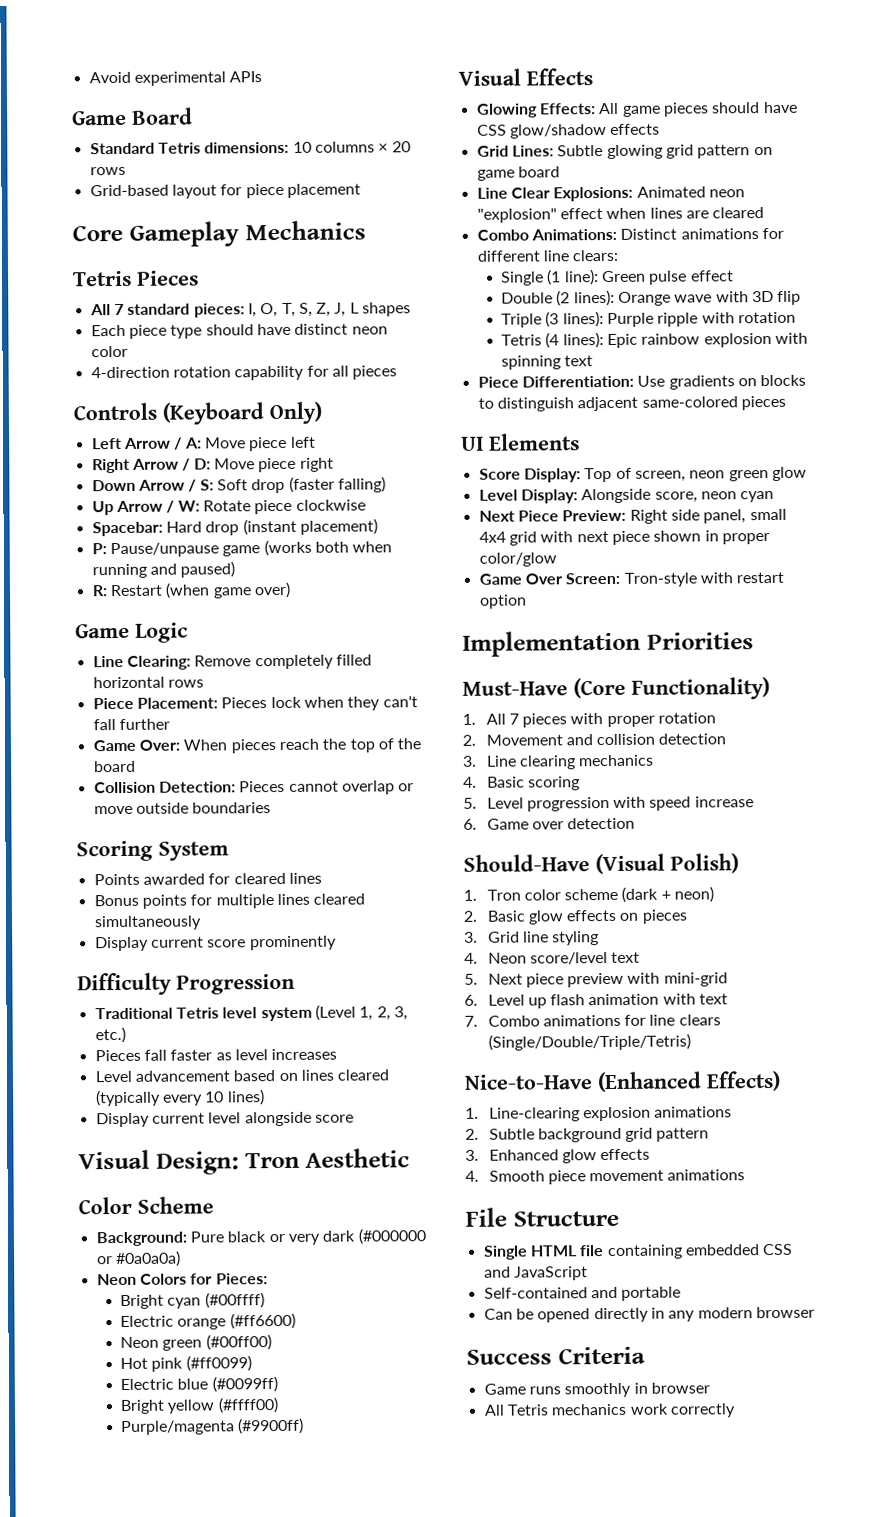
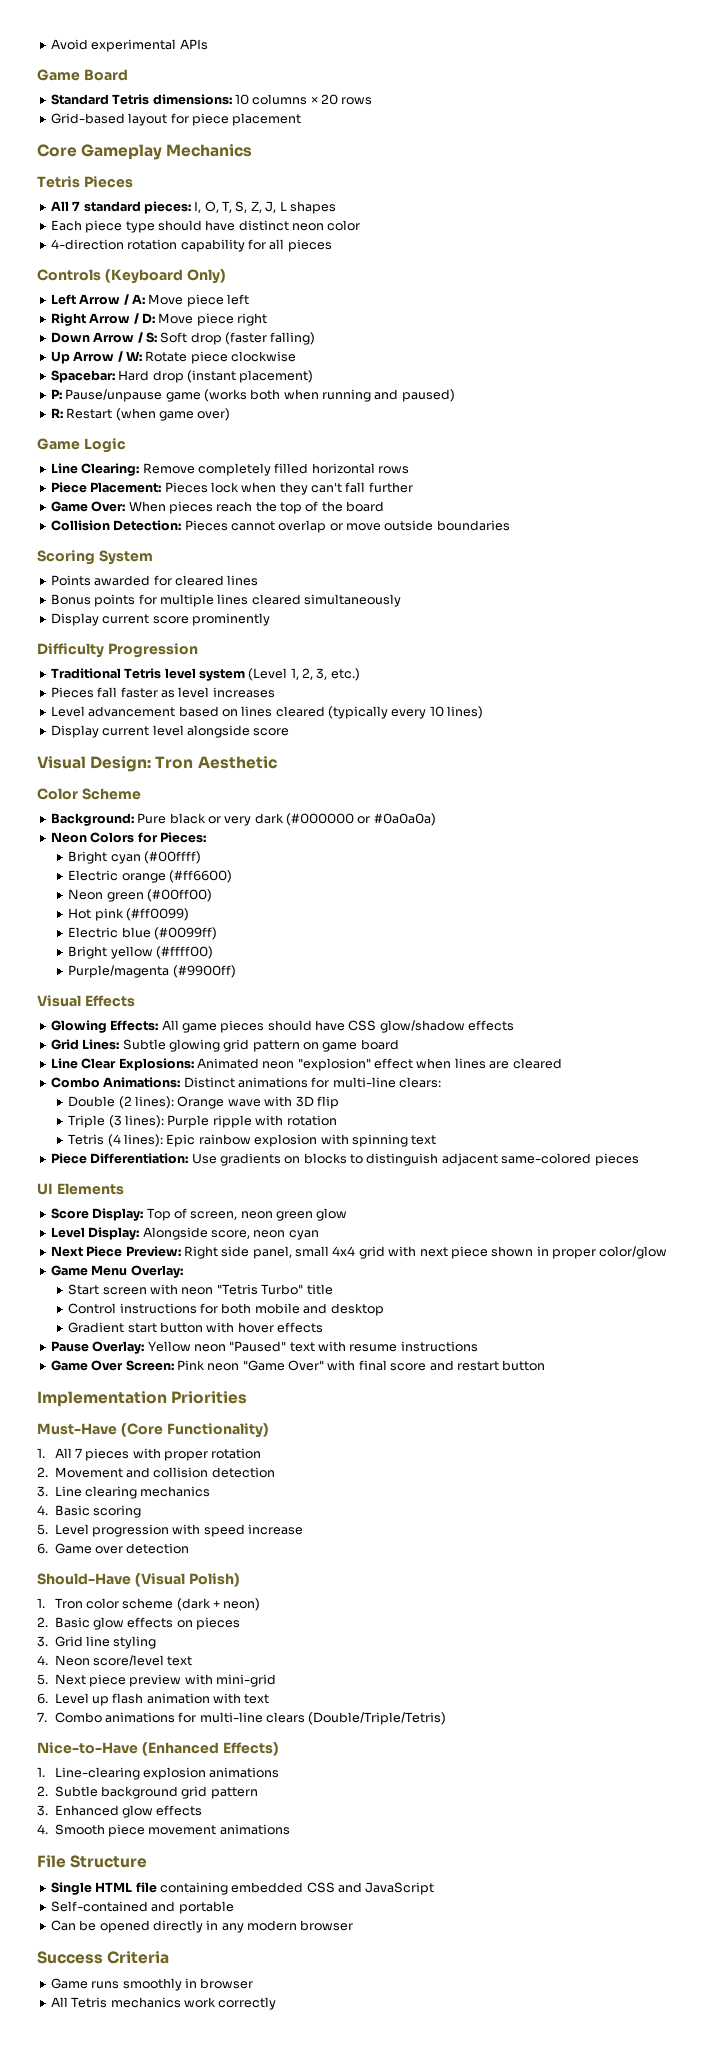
- Combo Animations: Distinct animations for different line clears:
+ Combo Animations: Distinct animations for multi-line clears:
- Single (1 line): Green pulse effect
- Game Over Screen: Tron-style with restart option
+ Game Menu Overlay:
+ Start screen with neon "Tetris Turbo" title
+ Control instructions for both mobile and desktop
+ Gradient start button with hover effects
+ Pause Overlay: Yellow neon "Paused" text with resume instructions
+ Game Over Screen: Pink neon "Game Over" with final score and restart button
- 7. Combo animations for line clears (Single/Double/Triple/Tetris)
+ 7. Combo animations for multi-line clears (Double/Triple/Tetris)

